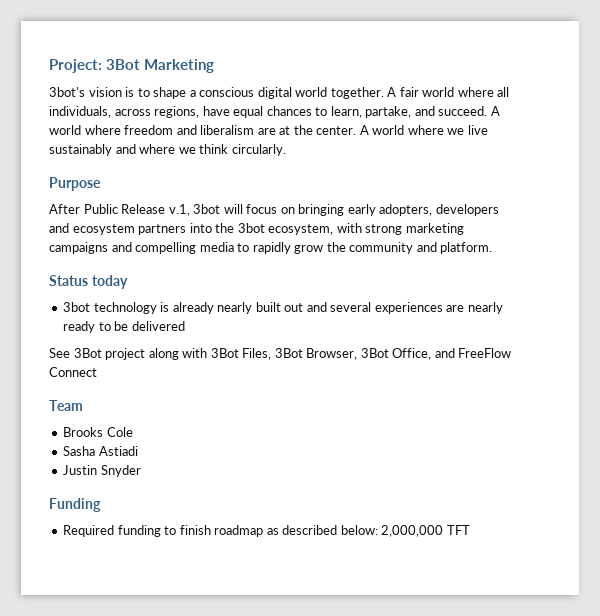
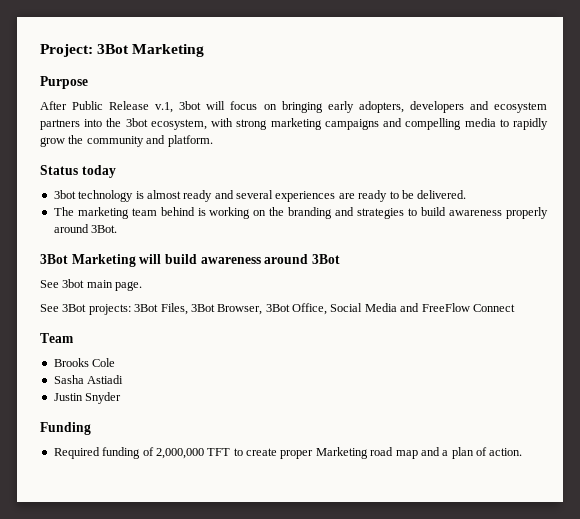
- 3bot's vision is to shape a conscious digital world together. A fair world where all individuals, across regions, have equal chances to learn, partake, and succeed. A world where freedom and liberalism are at the center. A world where we live sustainably and where we think circularly.
- 3bot technology is already nearly built out and several experiences are nearly ready to be delivered
+ 3bot technology is almost ready and several experiences are ready to be delivered.
+ The marketing team behind is working on the branding and strategies to build awareness properly around 3Bot.
+ 3Bot Marketing will build awareness around 3Bot
+ See 3bot main page.
- See 3Bot project along with 3Bot Files, 3Bot Browser, 3Bot Office, and FreeFlow Connect
+ See 3Bot projects: 3Bot Files, 3Bot Browser, 3Bot Office, Social Media and FreeFlow Connect
- Required funding to finish roadmap as described below: 2,000,000 TFT
+ Required funding of 2,000,000 TFT to create proper Marketing road map and a plan of action.

